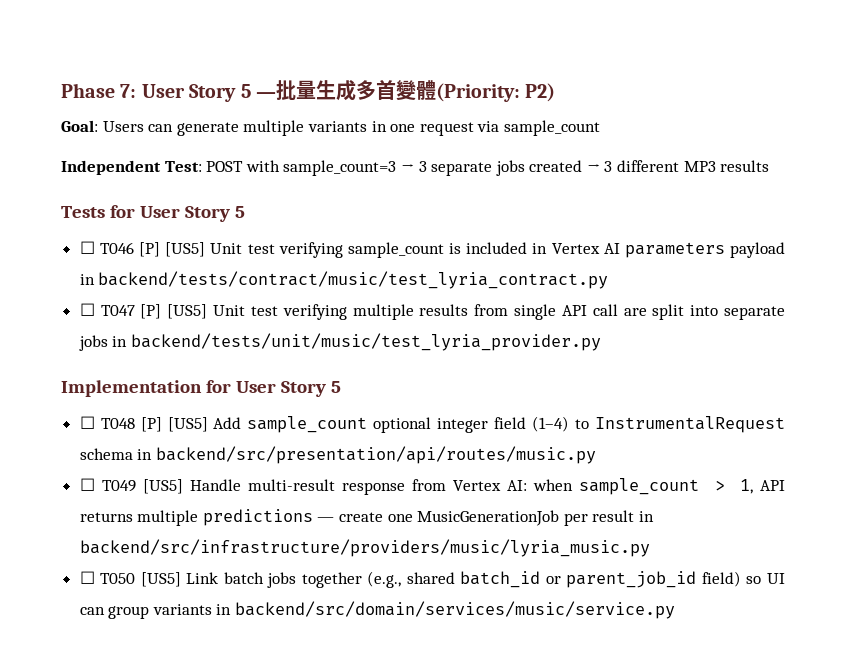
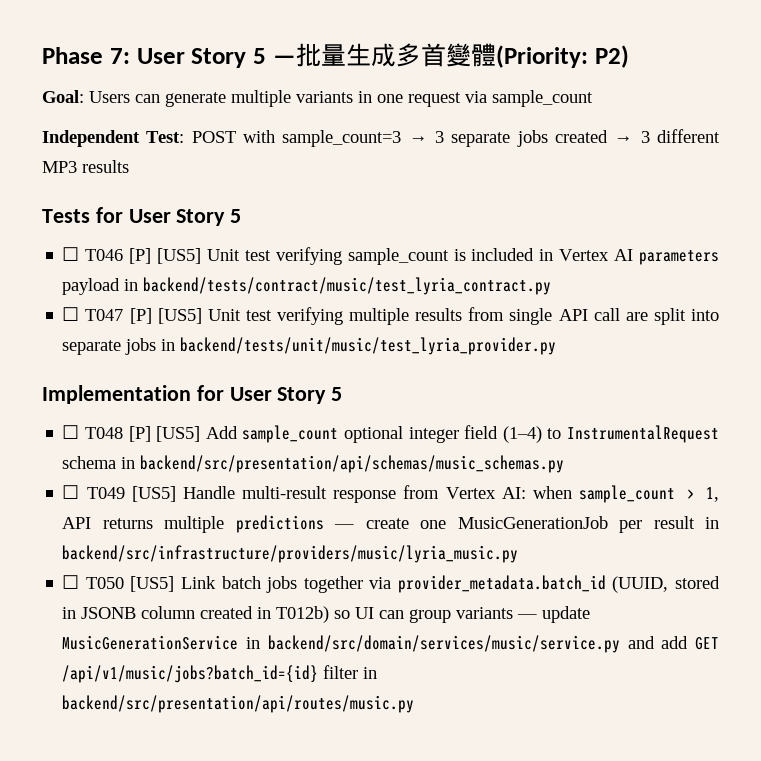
- ☐ T048 [P] [US5] Add sample_count optional integer field (1–4) to InstrumentalRequest schema in backend/src/presentation/api/routes/music.py
+ ☐ T048 [P] [US5] Add sample_count optional integer field (1–4) to InstrumentalRequest schema in backend/src/presentation/api/schemas/music_schemas.py
- ☐ T050 [US5] Link batch jobs together (e.g., shared batch_id or parent_job_id field) so UI can group variants in backend/src/domain/services/music/service.py
+ ☐ T050 [US5] Link batch jobs together via provider_metadata.batch_id (UUID, stored in JSONB column created in T012b) so UI can group variants — update MusicGenerationService in backend/src/domain/services/music/service.py and add GET /api/v1/music/jobs?batch_id={id} filter in backend/src/presentation/api/routes/music.py

